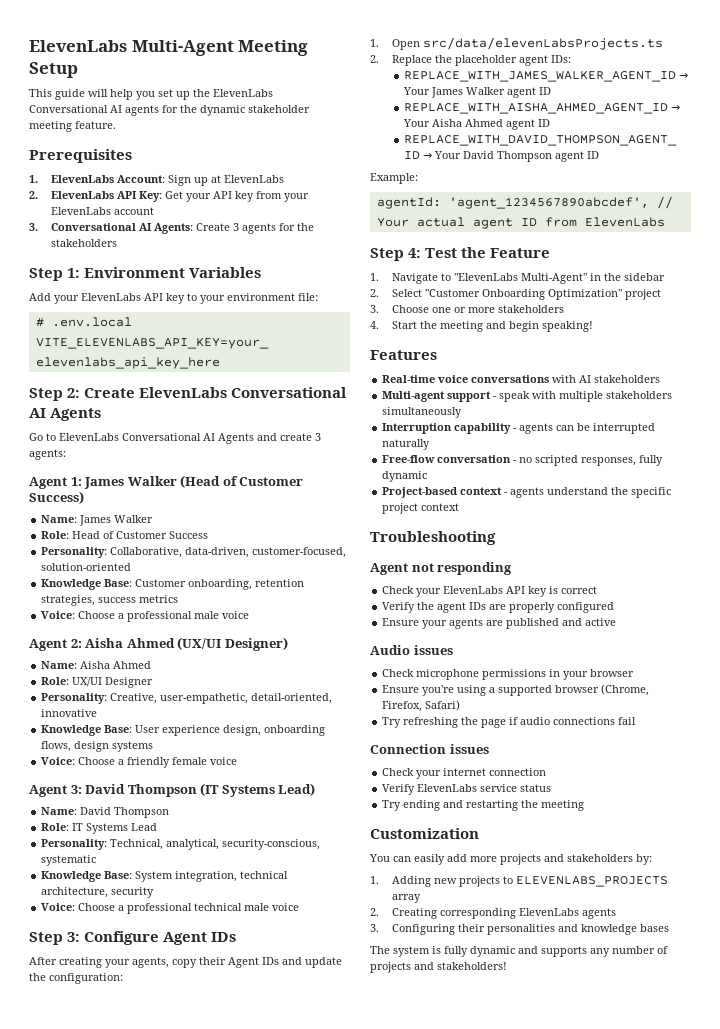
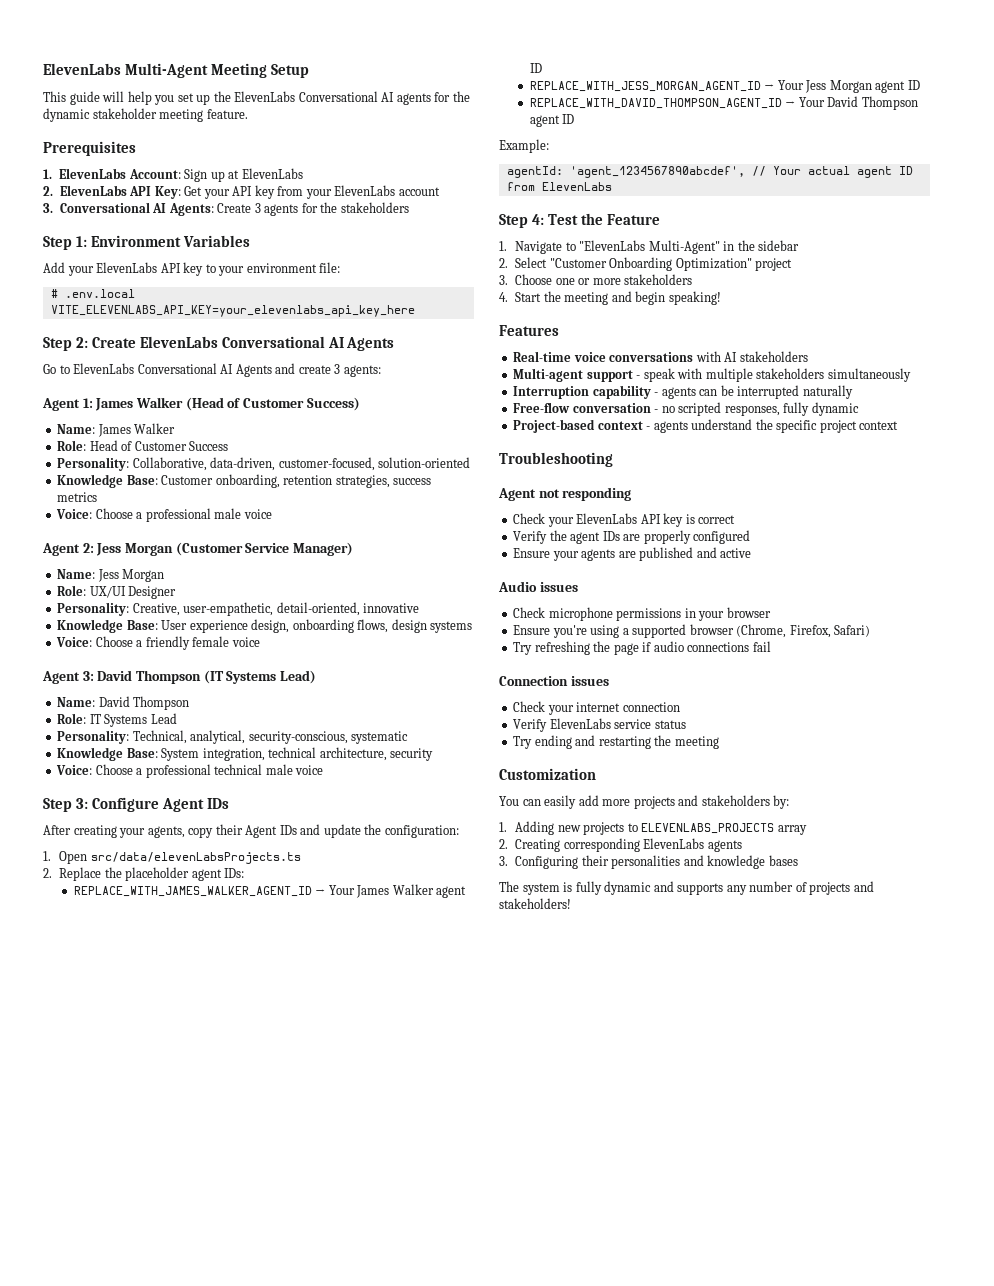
- Agent 2: Aisha Ahmed (UX/UI Designer)
- Name: Aisha Ahmed
+ Agent 2: Jess Morgan (Customer Service Manager)
+ Name: Jess Morgan
- REPLACE_WITH_AISHA_AHMED_AGENT_ID → Your Aisha Ahmed agent ID
+ REPLACE_WITH_JESS_MORGAN_AGENT_ID → Your Jess Morgan agent ID

